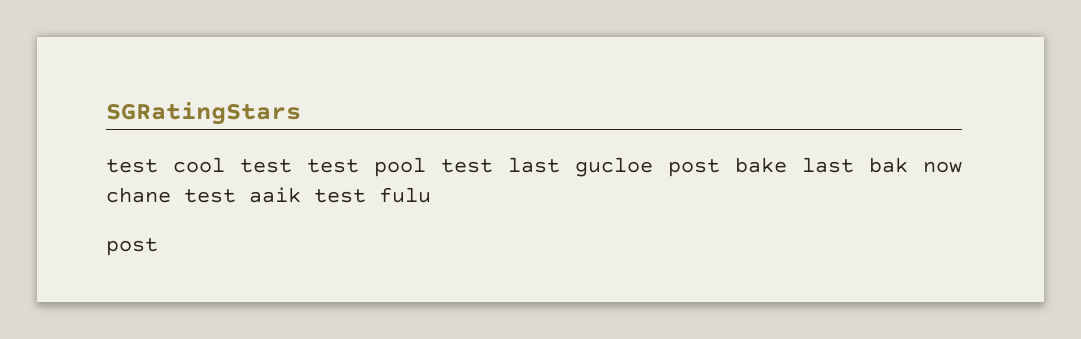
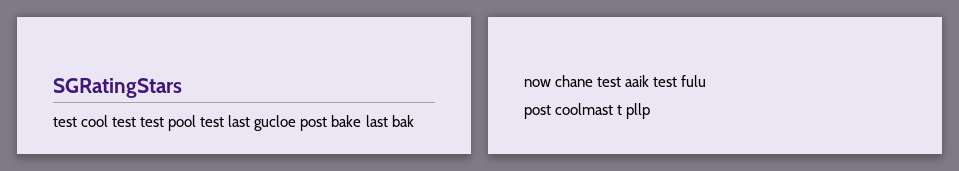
  test cool test test pool test last gucloe post bake last bak now chane test aaik test fulu
- post
+ post coolmast t pllp

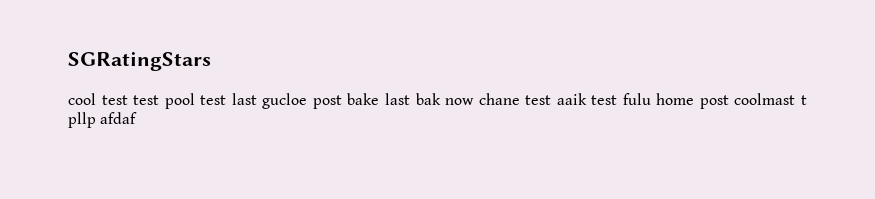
- test cool test test pool test last gucloe post bake last bak now chane test aaik test fulu
- post coolmast t pllp
+ cool test test pool test last gucloe post bake last bak now chane test aaik test fulu home post coolmast t pllp afdaf

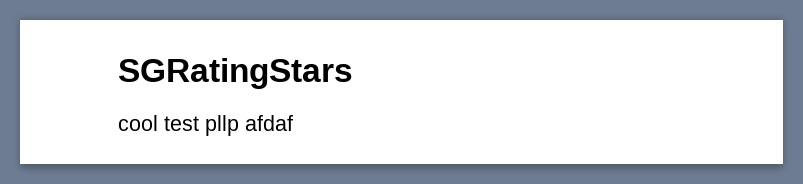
- cool test test pool test last gucloe post bake last bak now chane test aaik test fulu home post coolmast t pllp afdaf
+ cool test pllp afdaf

